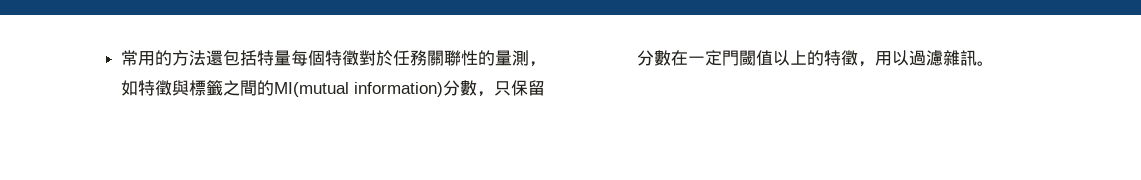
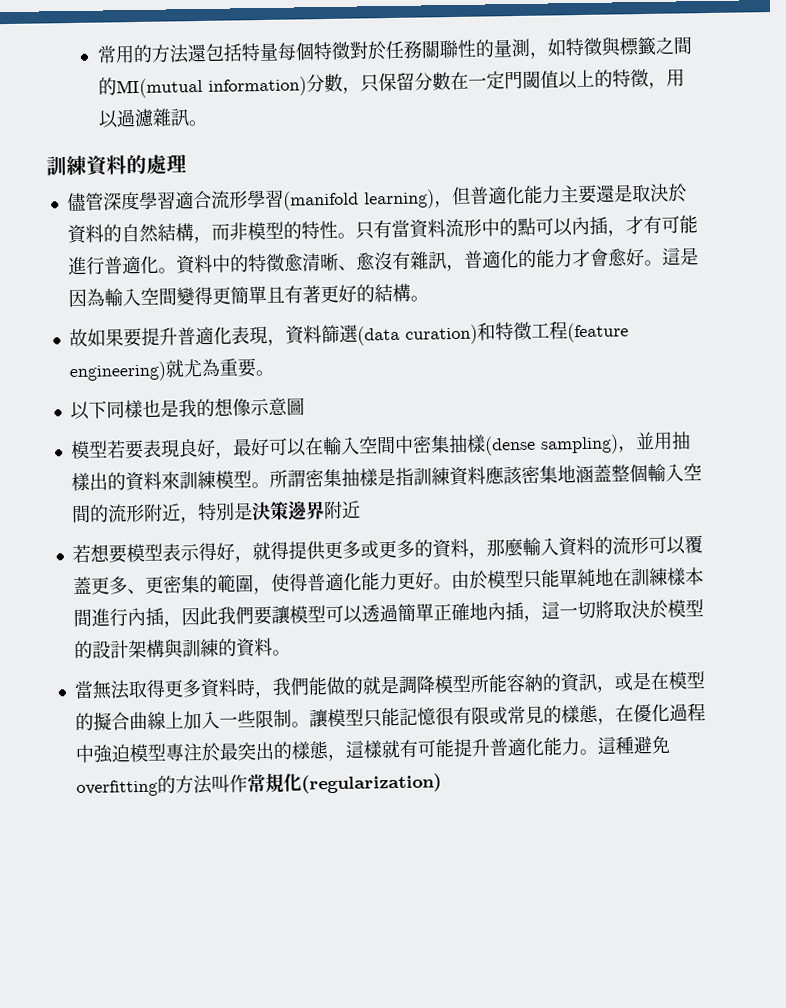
+ 訓練資料的處理
+ 儘管深度學習適合流形學習(manifold learning)，但普適化能力主要還是取決於資料的自然結構，而非模型的特性。只有當資料流形中的點可以內插，才有可能進行普適化。資料中的特徵愈清晰、愈沒有雜訊，普適化的能力才會愈好。這是因為輸入空間變得更簡單且有著更好的結構。
+ 故如果要提升普適化表現，資料篩選(data curation)和特徵工程(feature engineering)就尤為重要。
+ 以下同樣也是我的想像示意圖
+ 模型若要表現良好，最好可以在輸入空間中密集抽樣(dense sampling)，並用抽樣出的資料來訓練模型。所謂密集抽樣是指訓練資料應該密集地涵蓋整個輸入空間的流形附近，特別是決策邊界附近
+ 若想要模型表示得好，就得提供更多或更多的資料，那麼輸入資料的流形可以覆蓋更多、更密集的範圍，使得普適化能力更好。由於模型只能單純地在訓練樣本間進行內插，因此我們要讓模型可以透過簡單正確地內插，這一切將取決於模型的設計架構與訓練的資料。
+ 當無法取得更多資料時，我們能做的就是調降模型所能容納的資訊，或是在模型的擬合曲線上加入一些限制。讓模型只能記憶很有限或常見的樣態，在優化過程中強迫模型專注於最突出的樣態，這樣就有可能提升普適化能力。這種避免overfitting的方法叫作常規化(regularization)

